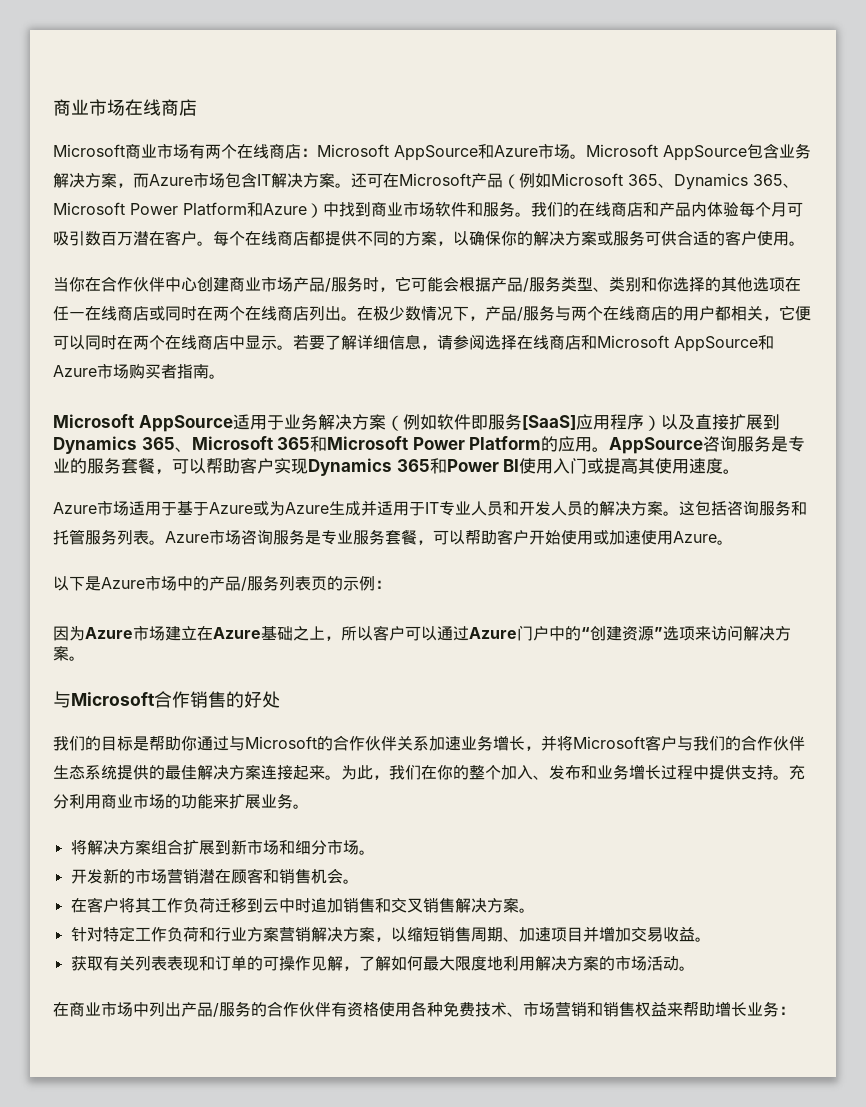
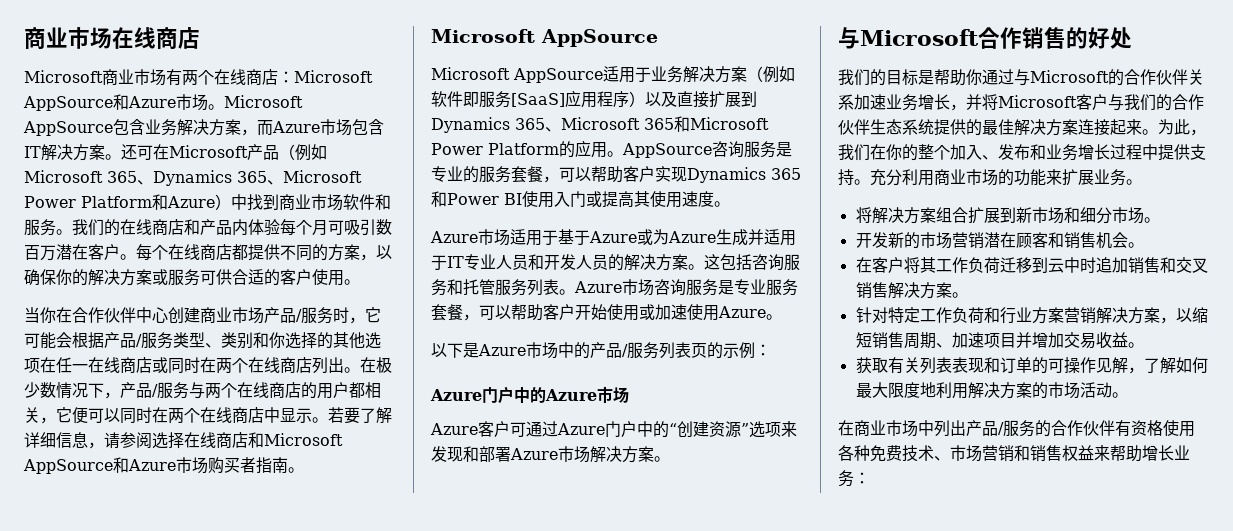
  若要了解详细信息，请参阅选择在线商店和Microsoft AppSource和Azure市场购买者指南。
+ Microsoft AppSource
- 因为Azure市场建立在Azure基础之上，所以客户可以通过Azure门户中的“创建资源”选项来访问解决方案。
+ Azure门户中的Azure市场
+ Azure客户可通过Azure门户中的“创建资源”选项来发现和部署Azure市场解决方案。

